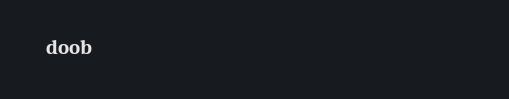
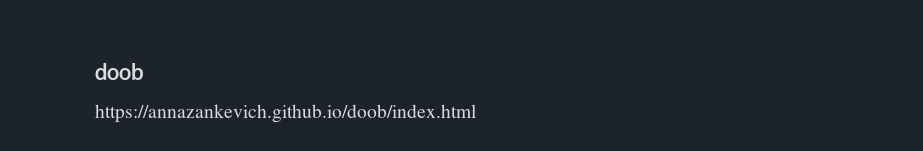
+ https://annazankevich.github.io/doob/index.html

